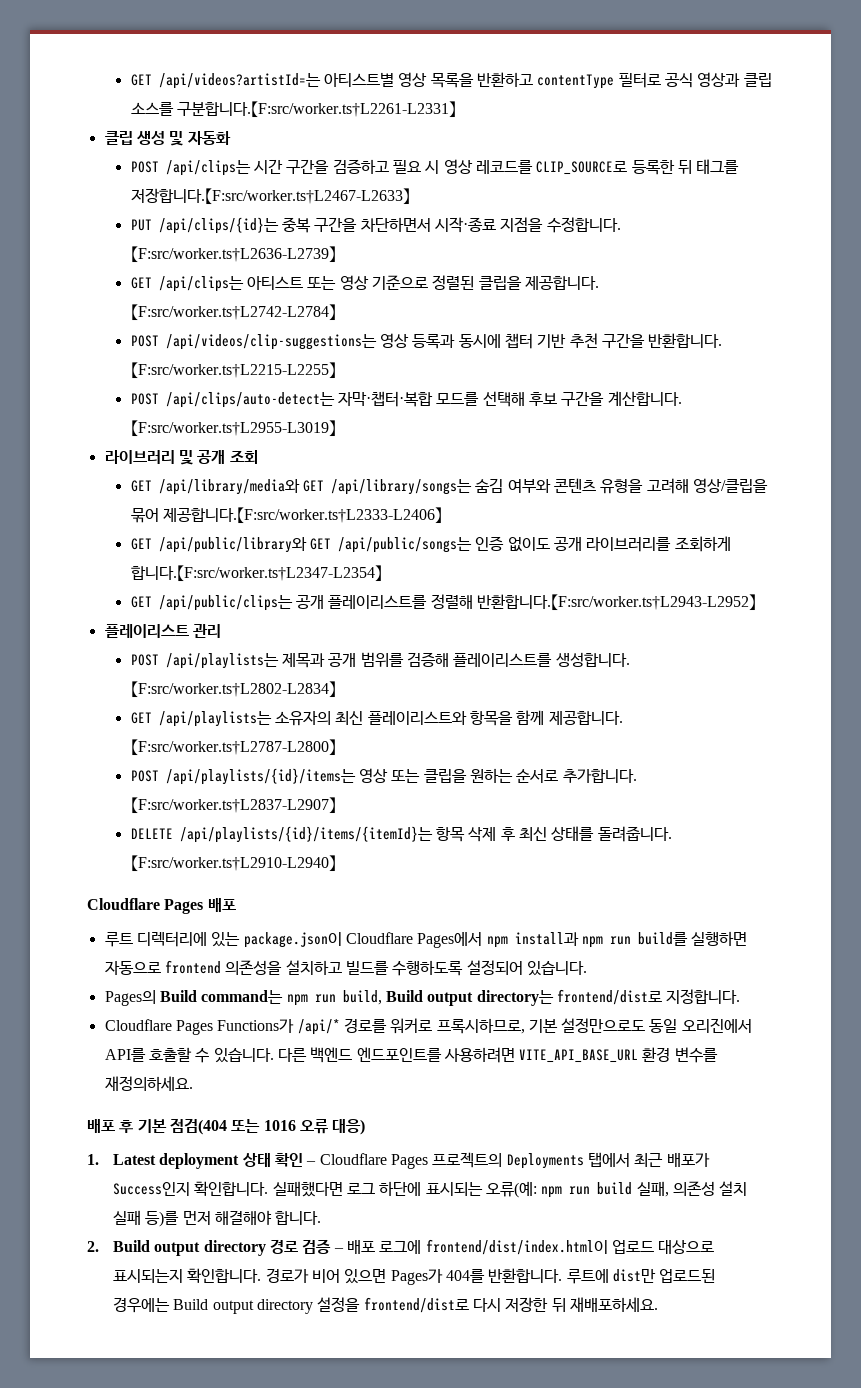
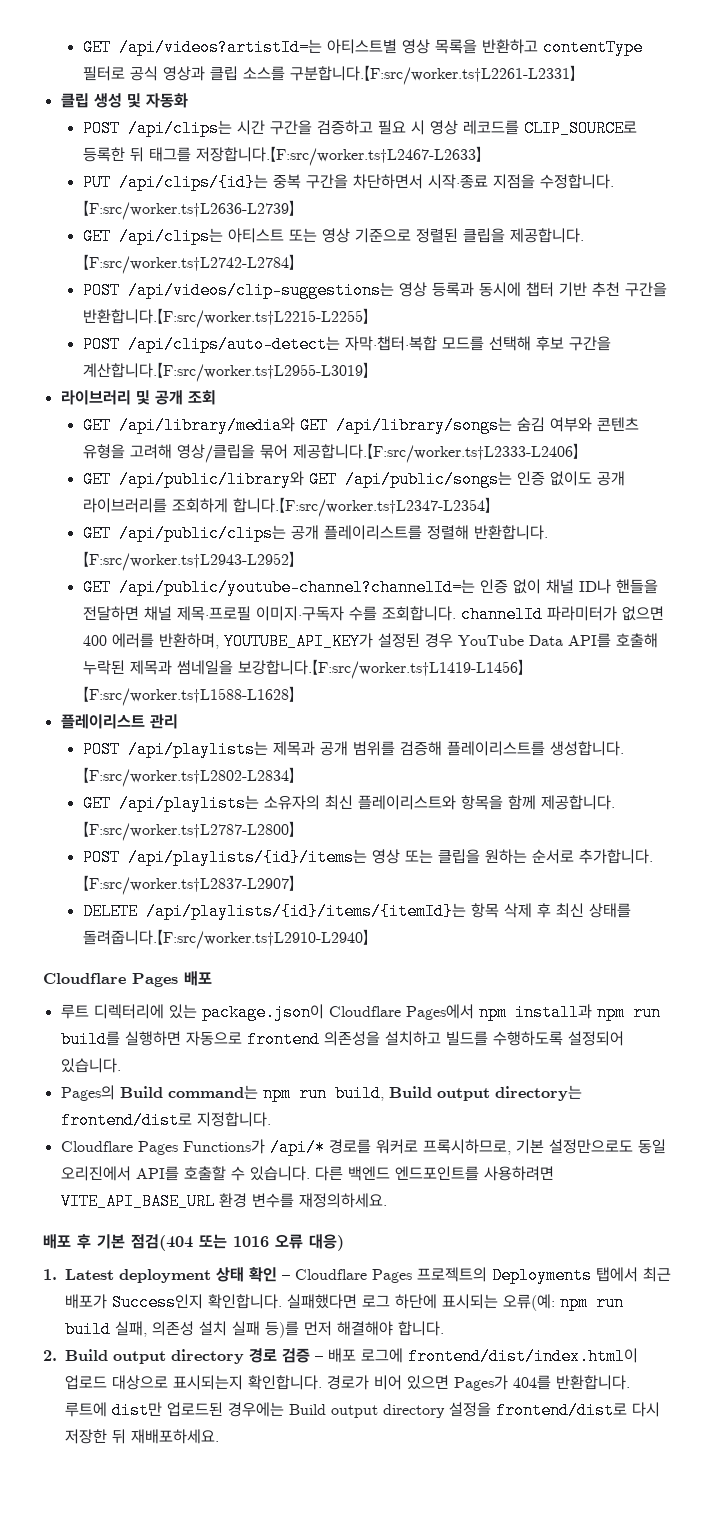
+ GET /api/public/youtube-channel?channelId=는 인증 없이 채널 ID나 핸들을 전달하면 채널 제목·프로필 이미지·구독자 수를 조회합니다. channelId 파라미터가 없으면 400 에러를 반환하며, YOUTUBE_API_KEY가 설정된 경우 YouTube Data API를 호출해 누락된 제목과 썸네일을 보강합니다.【F:src/worker.ts†L1419-L1456】【F:src/worker.ts†L1588-L1628】

